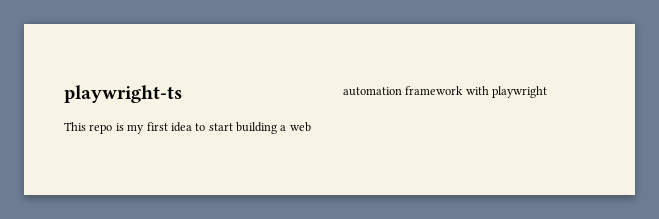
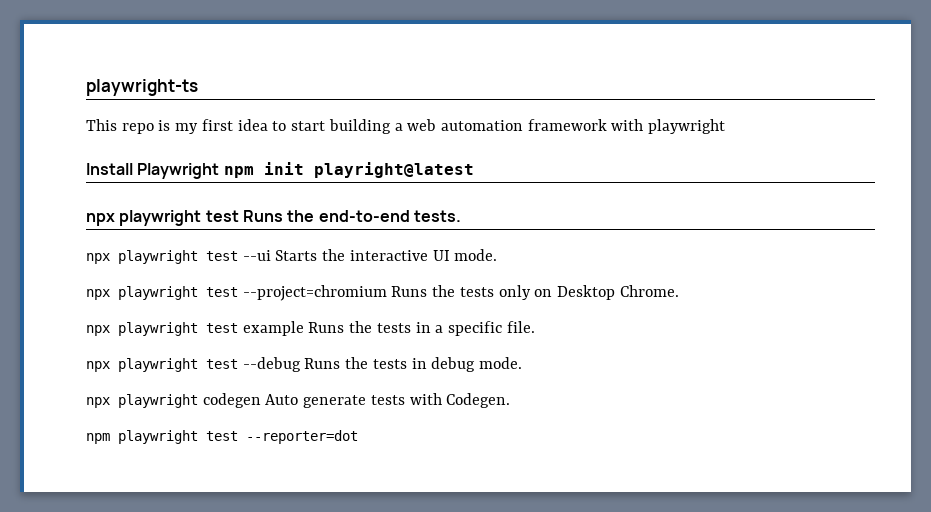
+ Install Playwright npm init playright@latest
+ npx playwright test Runs the end-to-end tests.
+ npx playwright test --ui Starts the interactive UI mode.
+ npx playwright test --project=chromium Runs the tests only on Desktop Chrome.
+ npx playwright test example Runs the tests in a specific file.
+ npx playwright test --debug Runs the tests in debug mode.
+ npx playwright codegen Auto generate tests with Codegen.
+ npm playwright test --reporter=dot

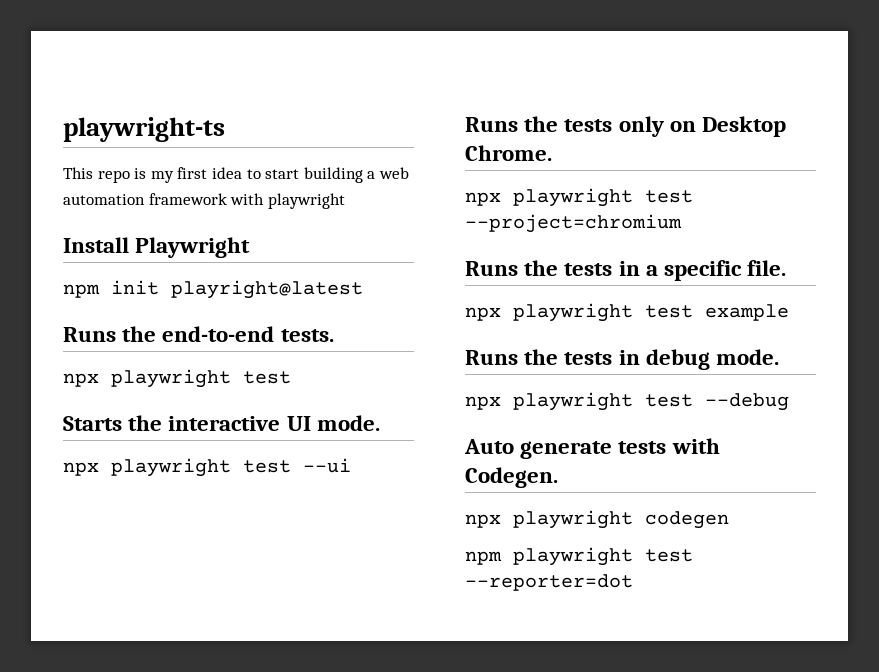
- Install Playwright npm init playright@latest
+ Install Playwright
+ npm init playright@latest
- npx playwright test Runs the end-to-end tests.
- npx playwright test --ui Starts the interactive UI mode.
+ Runs the end-to-end tests.
+ npx playwright test
+ Starts the interactive UI mode.
- npx playwright test --project=chromium Runs the tests only on Desktop Chrome.
+ npx playwright test --ui
+ Runs the tests only on Desktop Chrome.
- npx playwright test example Runs the tests in a specific file.
+ npx playwright test --project=chromium
+ Runs the tests in a specific file.
- npx playwright test --debug Runs the tests in debug mode.
+ npx playwright test example
+ Runs the tests in debug mode.
- npx playwright codegen Auto generate tests with Codegen.
+ npx playwright test --debug
+ Auto generate tests with Codegen.
+ npx playwright codegen

